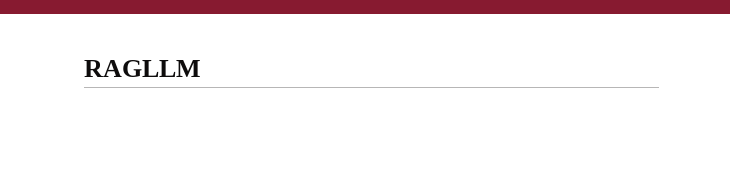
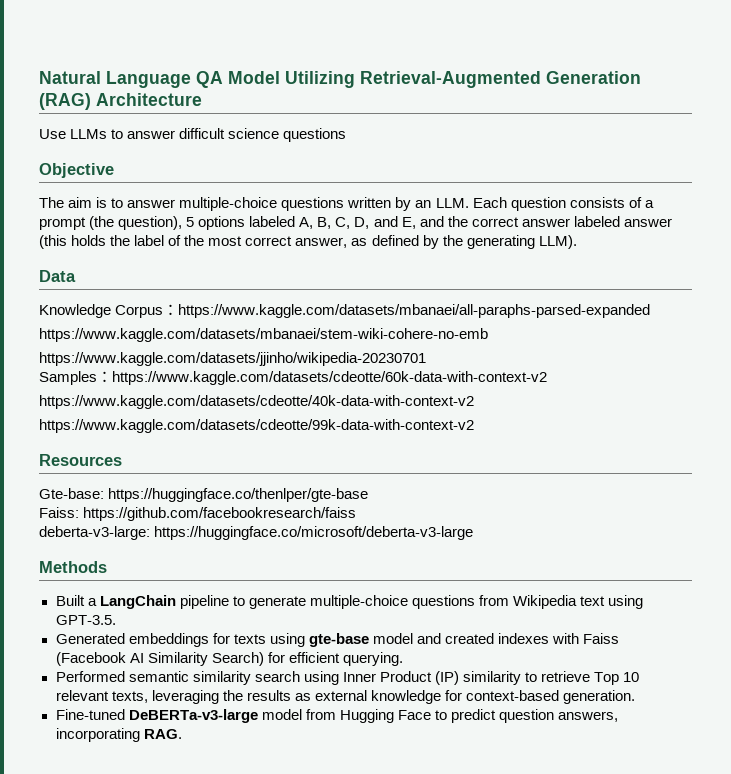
- RAGLLM
+ Natural Language QA Model Utilizing Retrieval-Augmented Generation (RAG) Architecture
+ Use LLMs to answer difficult science questions
+ Objective
+ The aim is to answer multiple-choice questions written by an LLM. Each question consists of a prompt (the question), 5 options labeled A, B, C, D, and E, and the correct answer labeled answer (this holds the label of the most correct answer, as defined by the generating LLM).
+ Data
+ Knowledge Corpus：https://www.kaggle.com/datasets/mbanaei/all-paraphs-parsed-expanded
+ https://www.kaggle.com/datasets/mbanaei/stem-wiki-cohere-no-emb
+ https://www.kaggle.com/datasets/jjinho/wikipedia-20230701
+ Samples：https://www.kaggle.com/datasets/cdeotte/60k-data-with-context-v2
+ https://www.kaggle.com/datasets/cdeotte/40k-data-with-context-v2
+ https://www.kaggle.com/datasets/cdeotte/99k-data-with-context-v2
+ Resources
+ Gte-base: https://huggingface.co/thenlper/gte-base
+ Faiss: https://github.com/facebookresearch/faiss
+ deberta-v3-large: https://huggingface.co/microsoft/deberta-v3-large
+ Methods
+ Built a LangChain pipeline to generate multiple-choice questions from Wikipedia text using GPT-3.5.
+ Generated embeddings for texts using gte-base model and created indexes with Faiss (Facebook AI Similarity Search) for efficient querying.
+ Performed semantic similarity search using Inner Product (IP) similarity to retrieve Top 10 relevant texts, leveraging the results as external knowledge for context-based generation.
+ Fine-tuned DeBERTa-v3-large model from Hugging Face to predict question answers, incorporating RAG.

